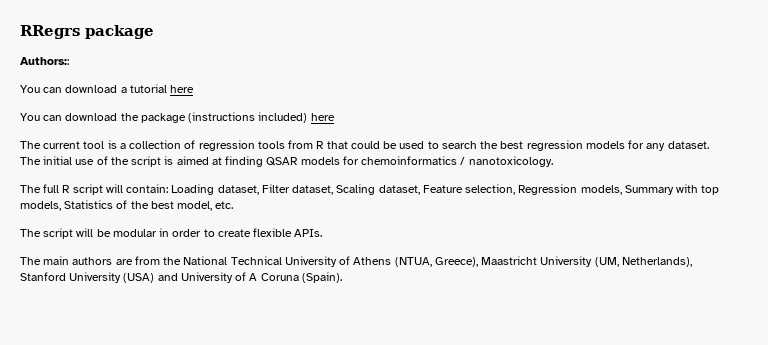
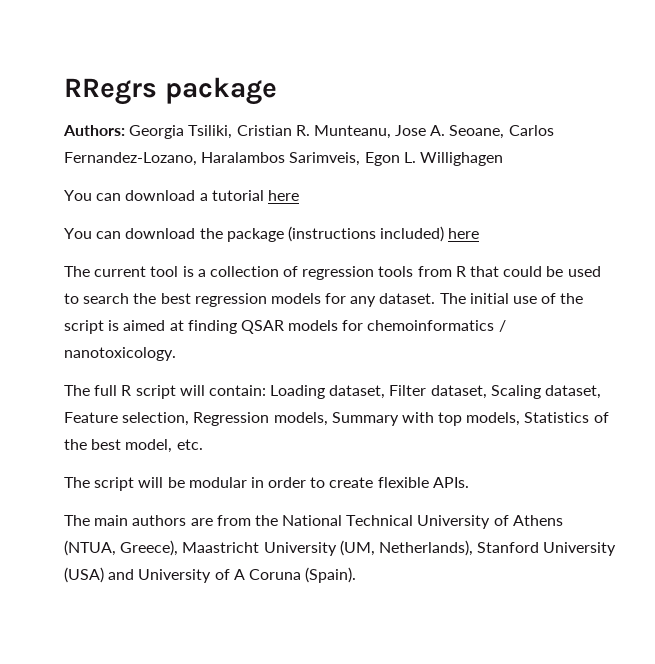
- Authors::
+ Authors: Georgia Tsiliki, Cristian R. Munteanu, Jose A. Seoane, Carlos Fernandez-Lozano, Haralambos Sarimveis, Egon L. Willighagen

